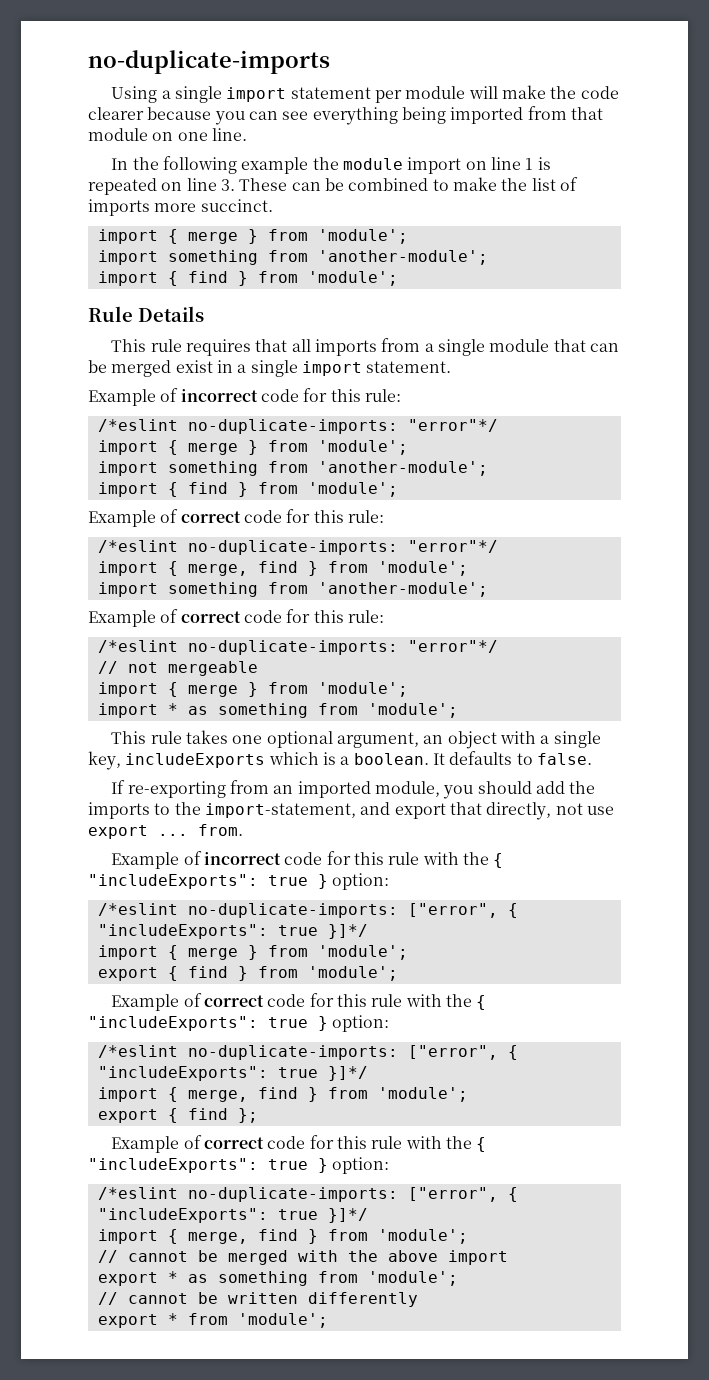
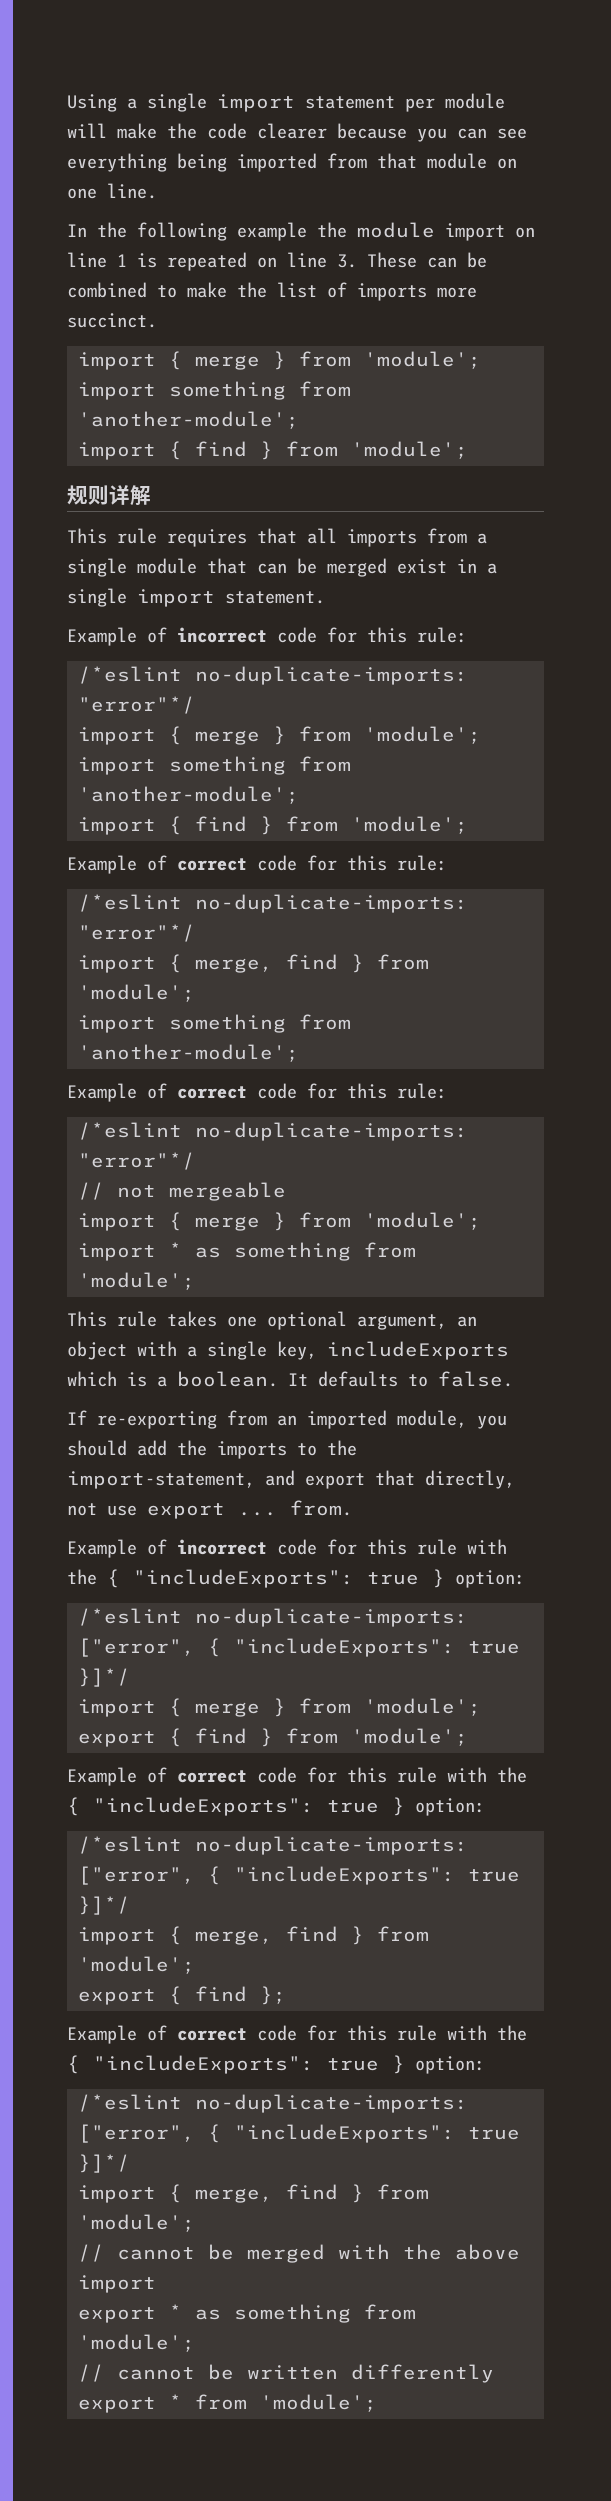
- no-duplicate-imports
- Rule Details
+ 规则详解

